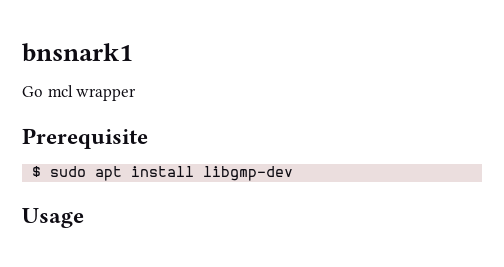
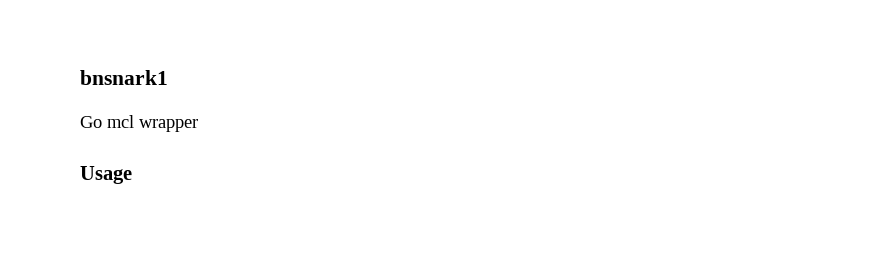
- Prerequisite
- $ sudo apt install libgmp-dev

